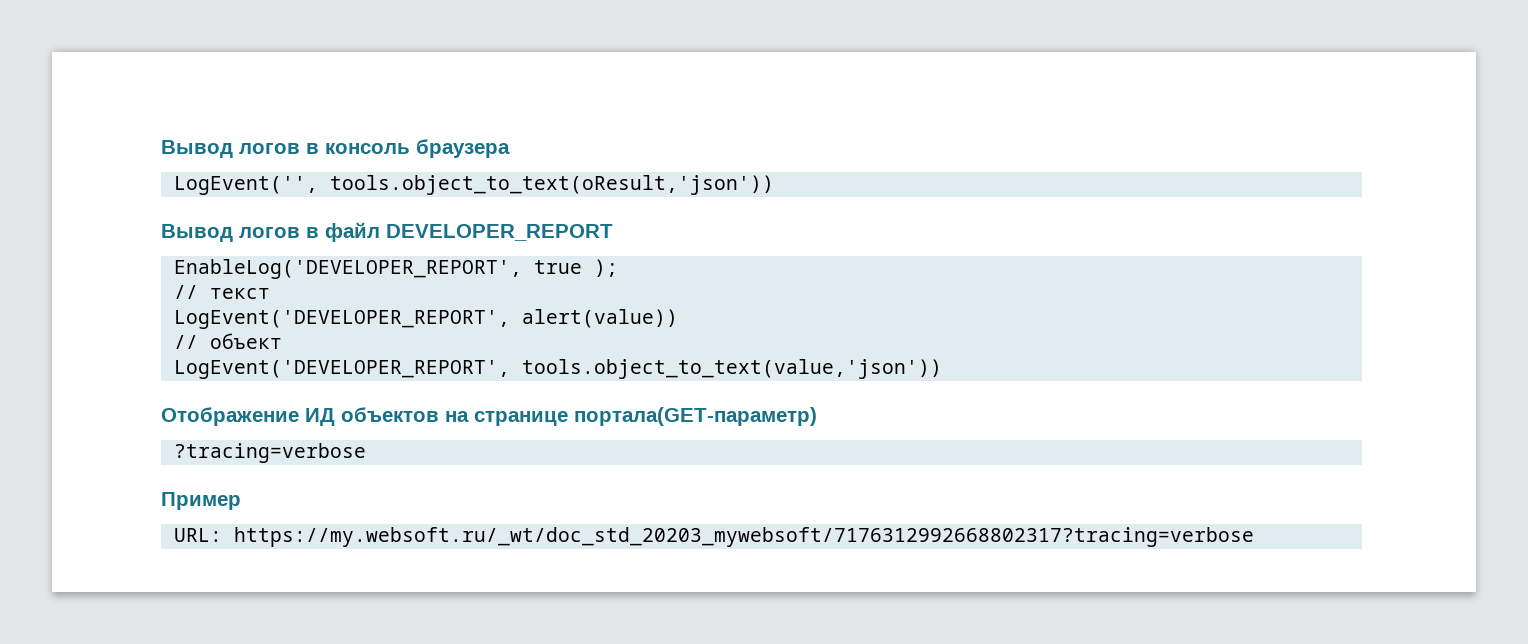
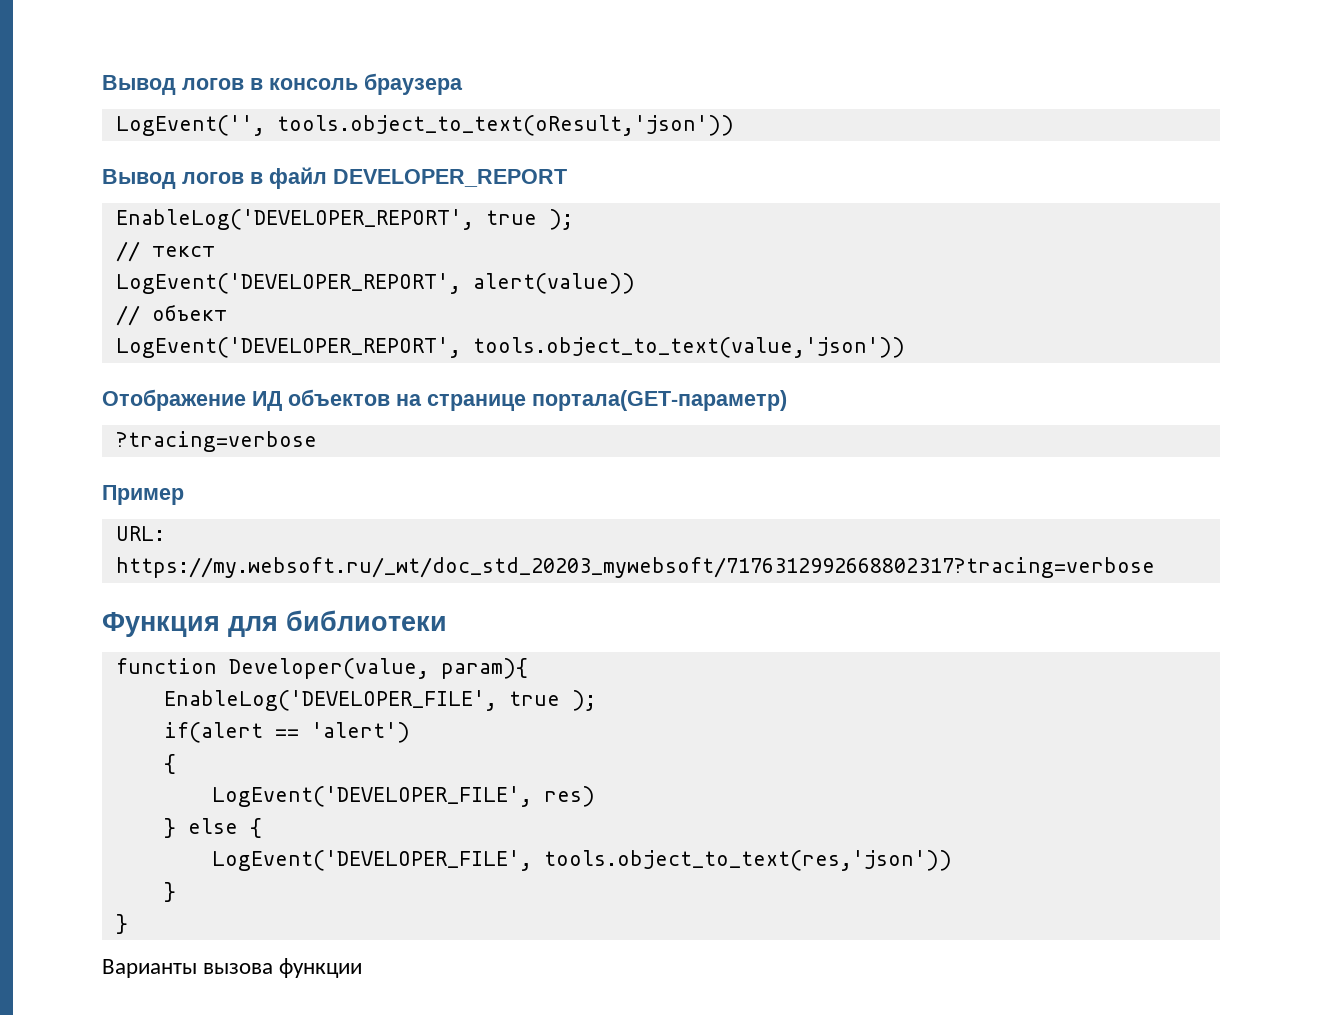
+ Функция для библиотеки
+ function Developer(value, param){
+ EnableLog('DEVELOPER_FILE', true );
+ if(alert == 'alert')
+ {
+ LogEvent('DEVELOPER_FILE', res)
+ } else {
+ LogEvent('DEVELOPER_FILE', tools.object_to_text(res,'json'))
+ }
+ }
+ Варианты вызова функции

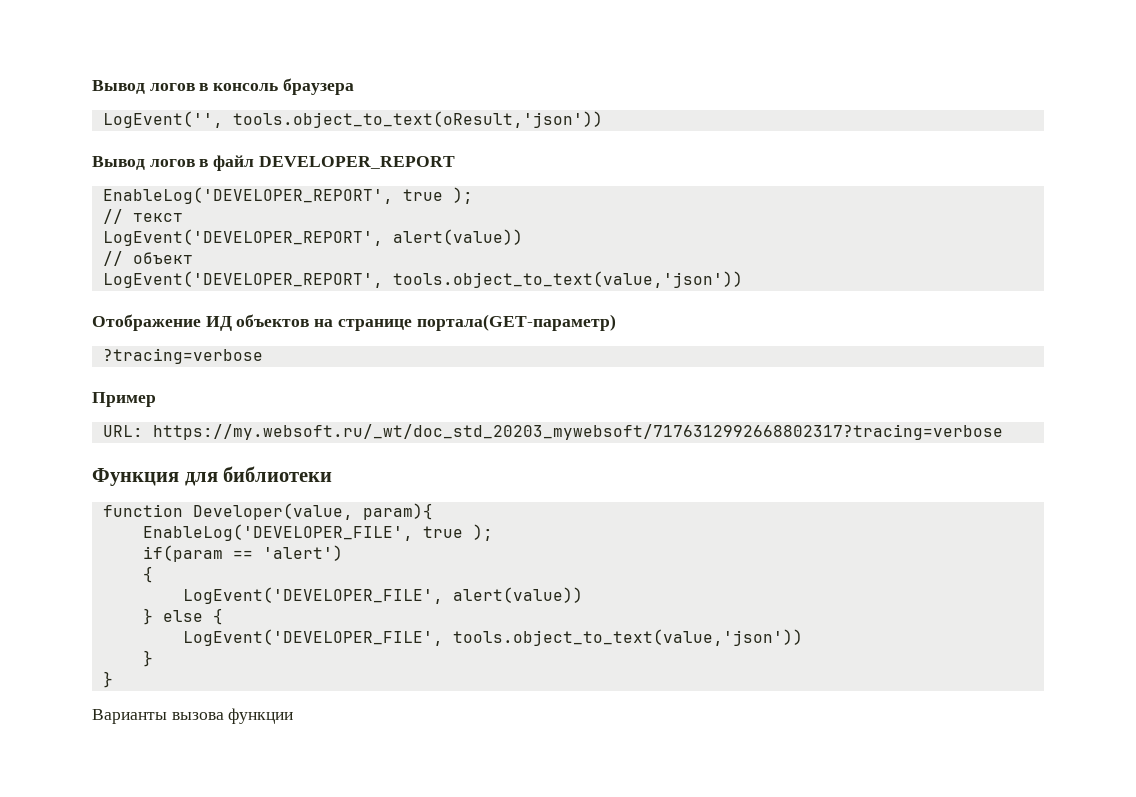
- if(alert == 'alert')
+ if(param == 'alert')
- LogEvent('DEVELOPER_FILE', res)
+ LogEvent('DEVELOPER_FILE', alert(value))
- LogEvent('DEVELOPER_FILE', tools.object_to_text(res,'json'))
+ LogEvent('DEVELOPER_FILE', tools.object_to_text(value,'json'))

